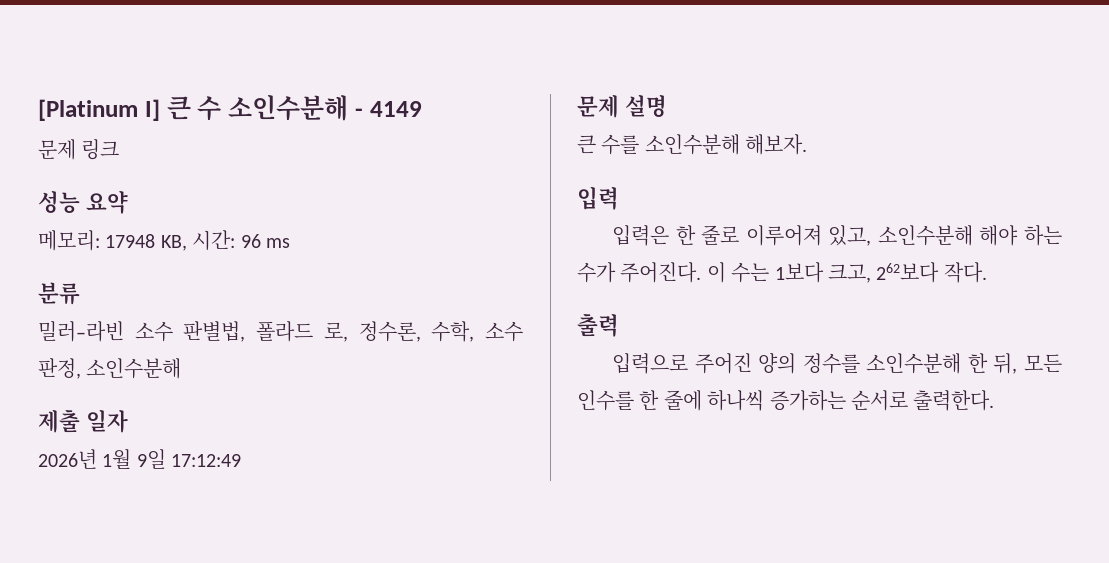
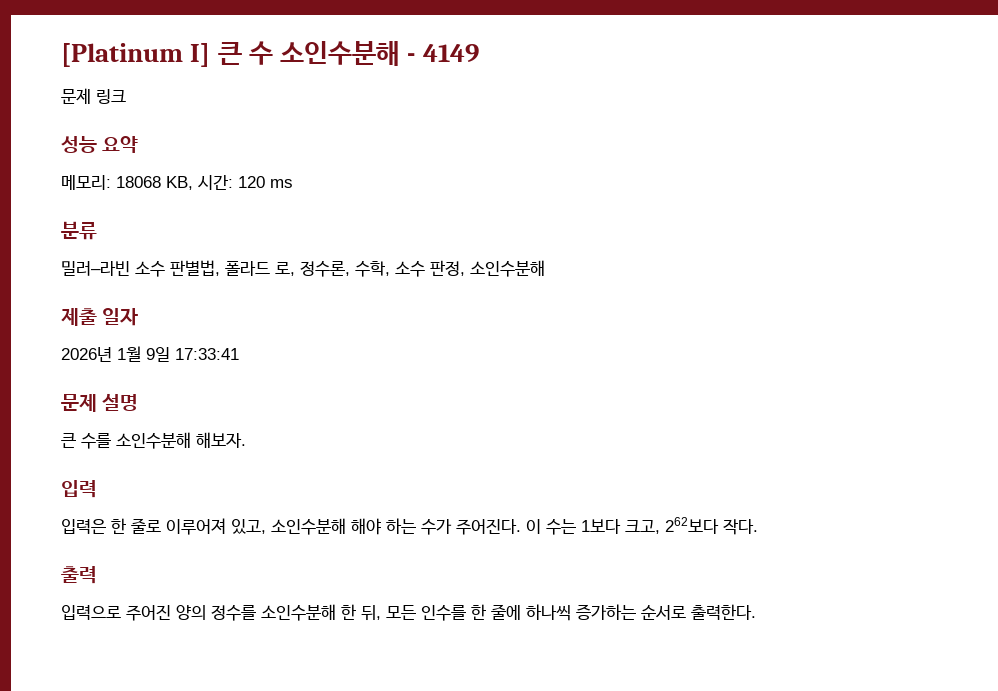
- 메모리: 17948 KB, 시간: 96 ms
+ 메모리: 18068 KB, 시간: 120 ms
- 2026년 1월 9일 17:12:49
+ 2026년 1월 9일 17:33:41

